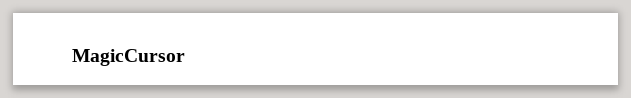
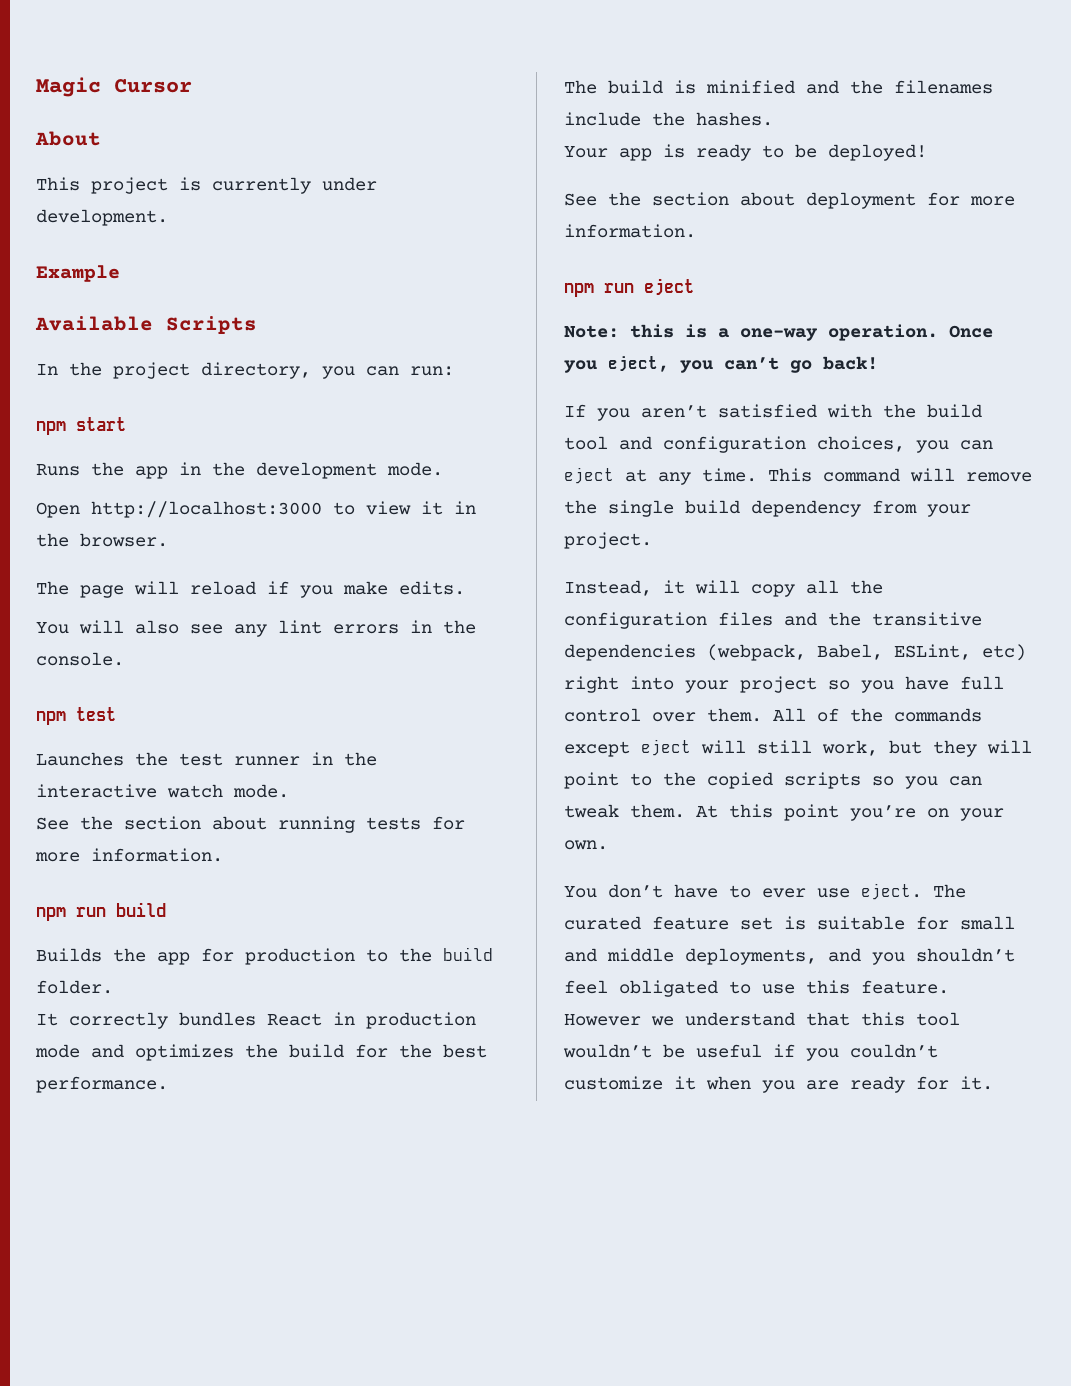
- MagicCursor
+ Magic Cursor
+ About
+ This project is currently under development.
+ Example
+ Available Scripts
+ In the project directory, you can run:
+ npm start
+ Runs the app in the development mode.
+ Open http://localhost:3000 to view it in the browser.
+ The page will reload if you make edits.
+ You will also see any lint errors in the console.
+ npm test
+ Launches the test runner in the interactive watch mode.
+ See the section about running tests for more information.
+ npm run build
+ Builds the app for production to the build folder.
+ It correctly bundles React in production mode and optimizes the build for the best performance.
+ The build is minified and the filenames include the hashes.
+ Your app is ready to be deployed!
+ See the section about deployment for more information.
+ npm run eject
+ Note: this is a one-way operation. Once you eject, you can’t go back!
+ If you aren’t satisfied with the build tool and configuration choices, you can eject at any time. This command will remove the single build dependency from your project.
+ Instead, it will copy all the configuration files and the transitive dependencies (webpack, Babel, ESLint, etc) right into your project so you have full control over them. All of the commands except eject will still work, but they will point to the copied scripts so you can tweak them. At this point you’re on your own.
+ You don’t have to ever use eject. The curated feature set is suitable for small and middle deployments, and you shouldn’t feel obligated to use this feature. However we understand that this tool wouldn’t be useful if you couldn’t customize it when you are ready for it.

